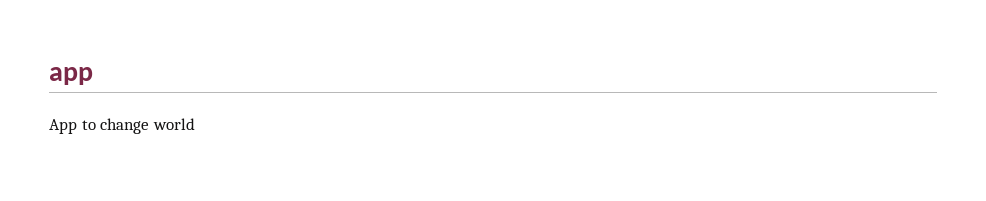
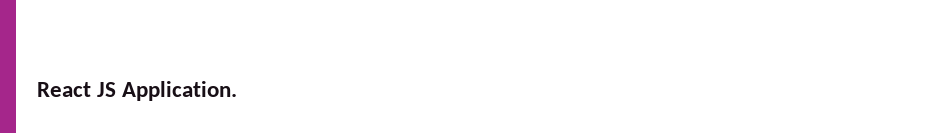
- app
- App to change world
+ React JS Application.

